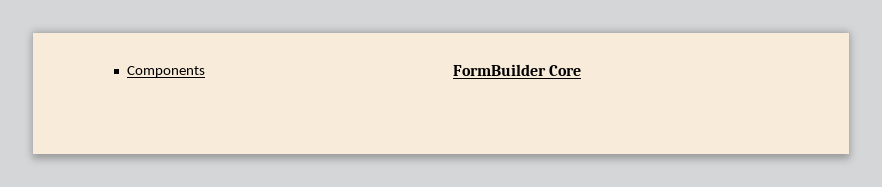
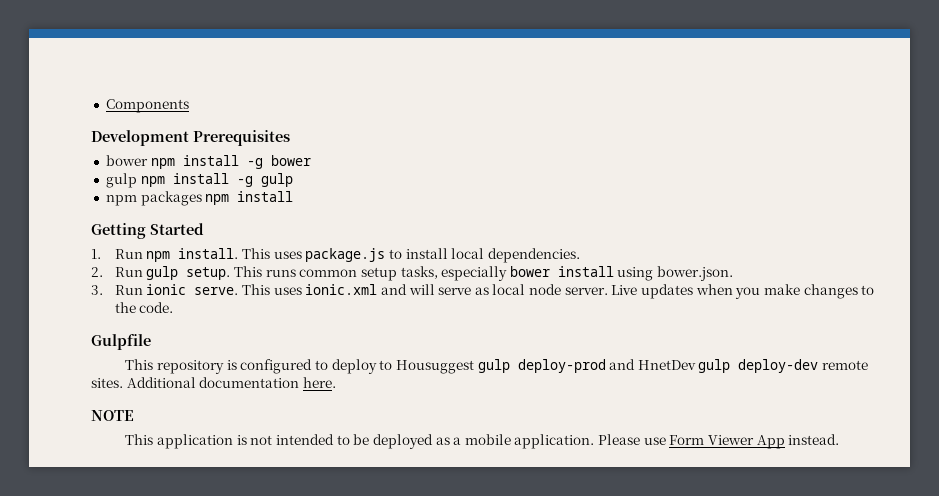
- FormBuilder Core
+ Development Prerequisites
+ bower npm install -g bower
+ gulp npm install -g gulp
+ npm packages npm install
+ Getting Started
+ 1. Run npm install. This uses package.js to install local dependencies.
+ 2. Run gulp setup. This runs common setup tasks, especially bower install using bower.json.
+ 3. Run ionic serve. This uses ionic.xml and will serve as local node server. Live updates when you make changes to the code.
+ Gulpfile
+ This repository is configured to deploy to Housuggest gulp deploy-prod and HnetDev gulp deploy-dev remote sites. Additional documentation here.
+ NOTE
+ This application is not intended to be deployed as a mobile application. Please use Form Viewer App instead.

